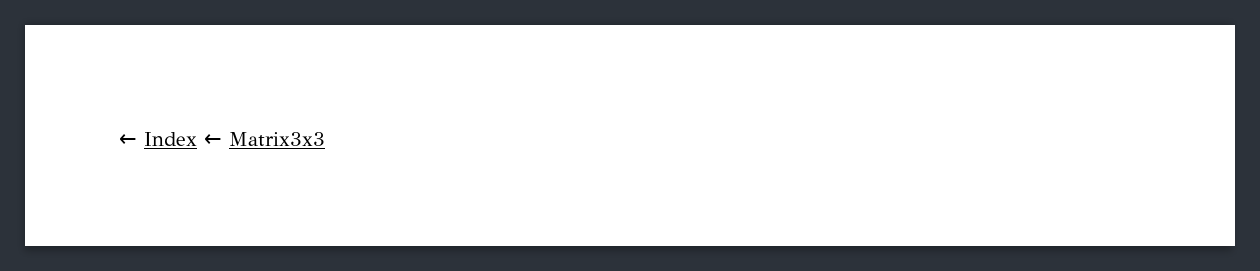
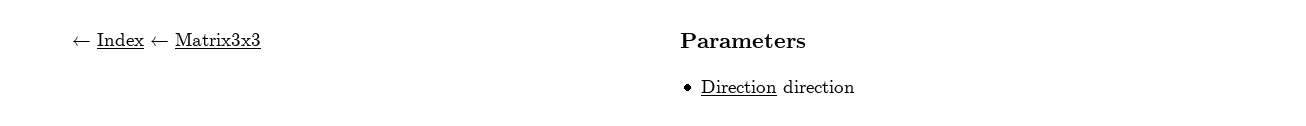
+ Parameters
+ Direction direction

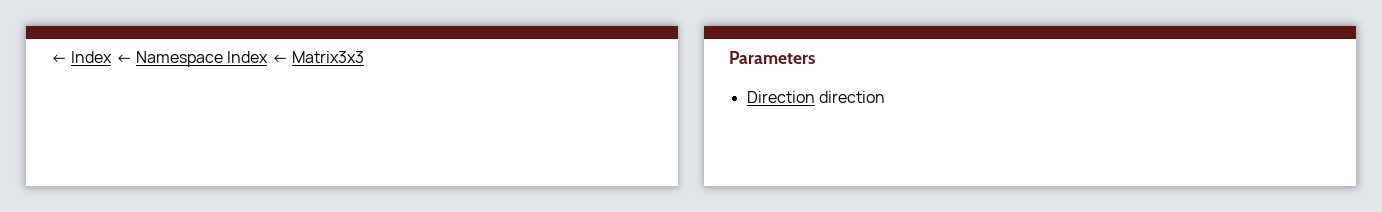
- ← Index ← Matrix3x3
+ ← Index ← Namespace Index ← Matrix3x3

